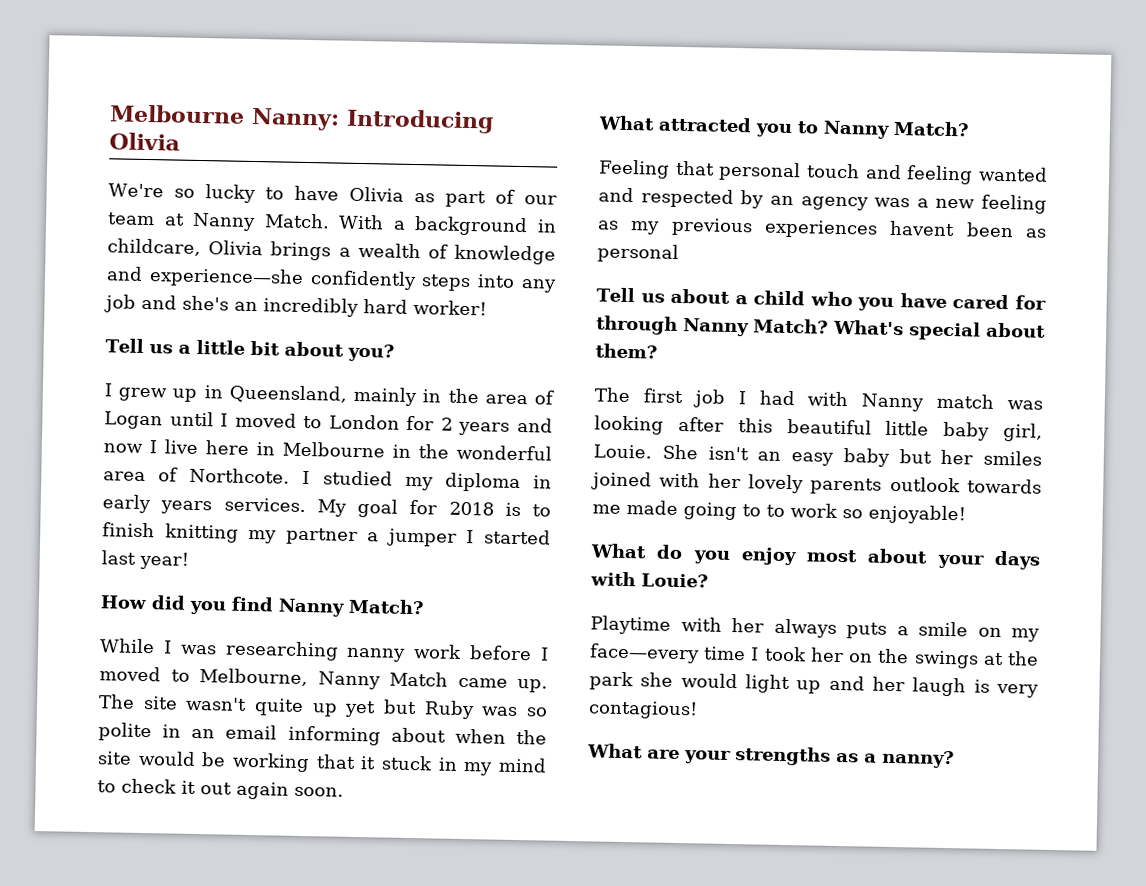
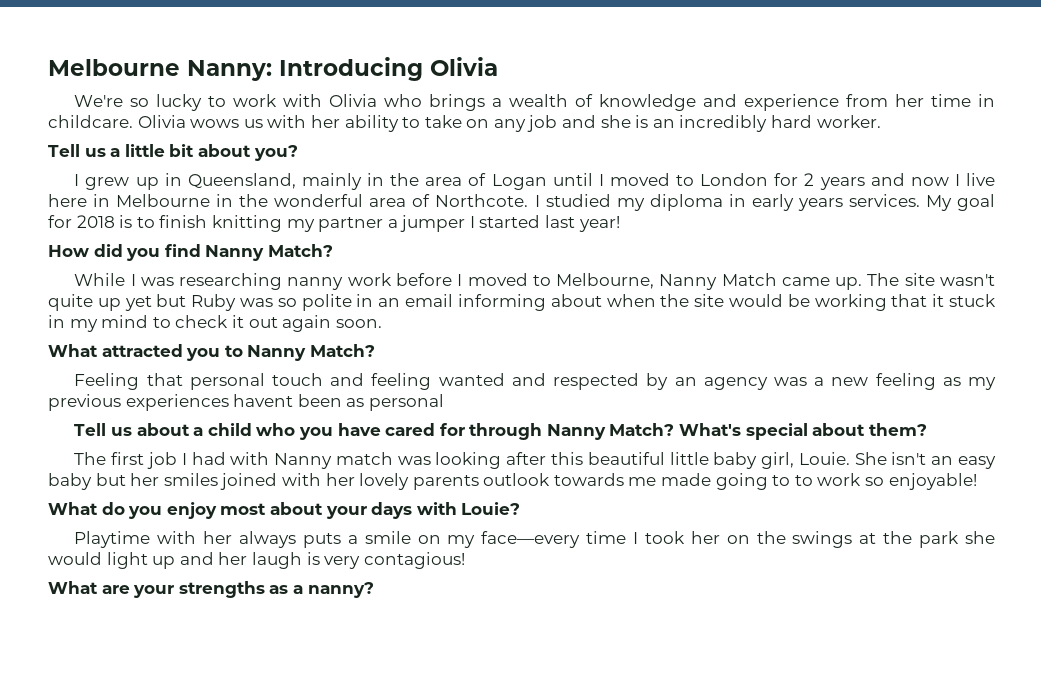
- We're so lucky to have Olivia as part of our team at Nanny Match. With a background in childcare, Olivia brings a wealth of knowledge and experience—she confidently steps into any job and she's an incredibly hard worker!
+ We're so lucky to work with Olivia who brings a wealth of knowledge and experience from her time in childcare. Olivia wows us with her ability to take on any job and she is an incredibly hard worker.

